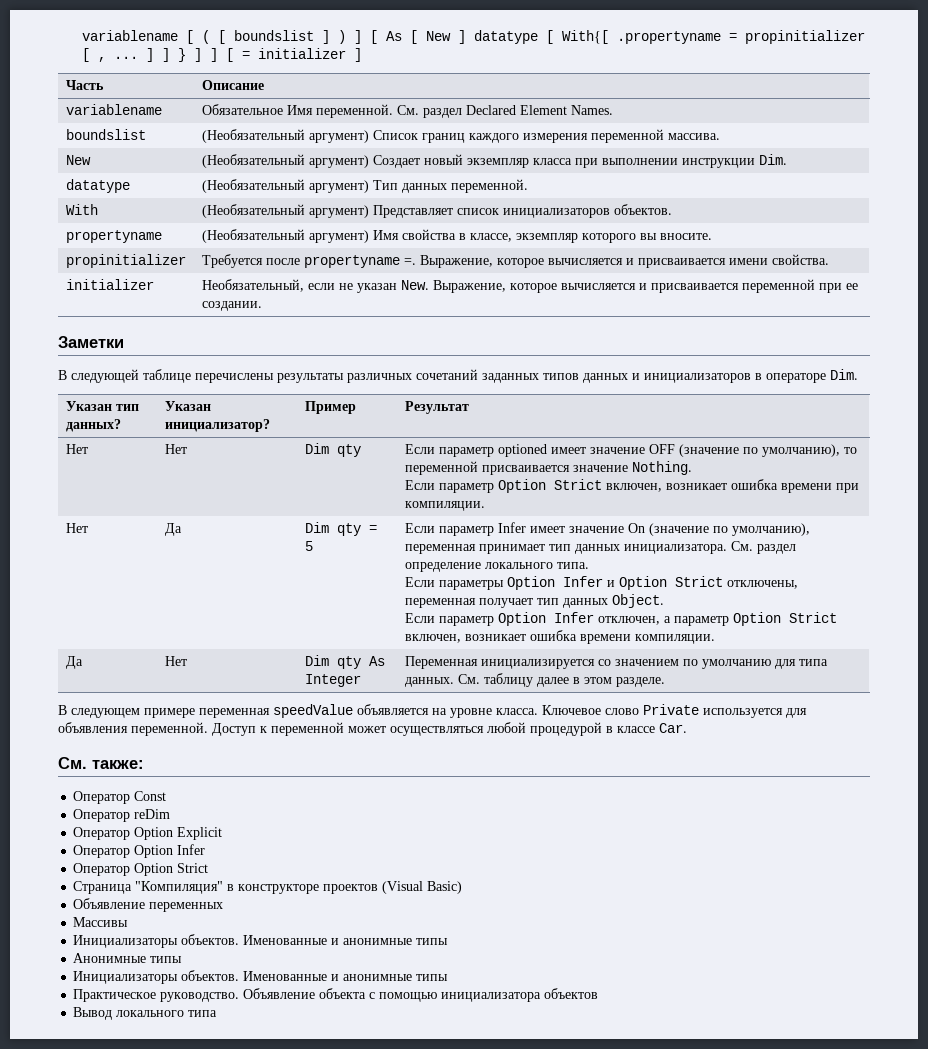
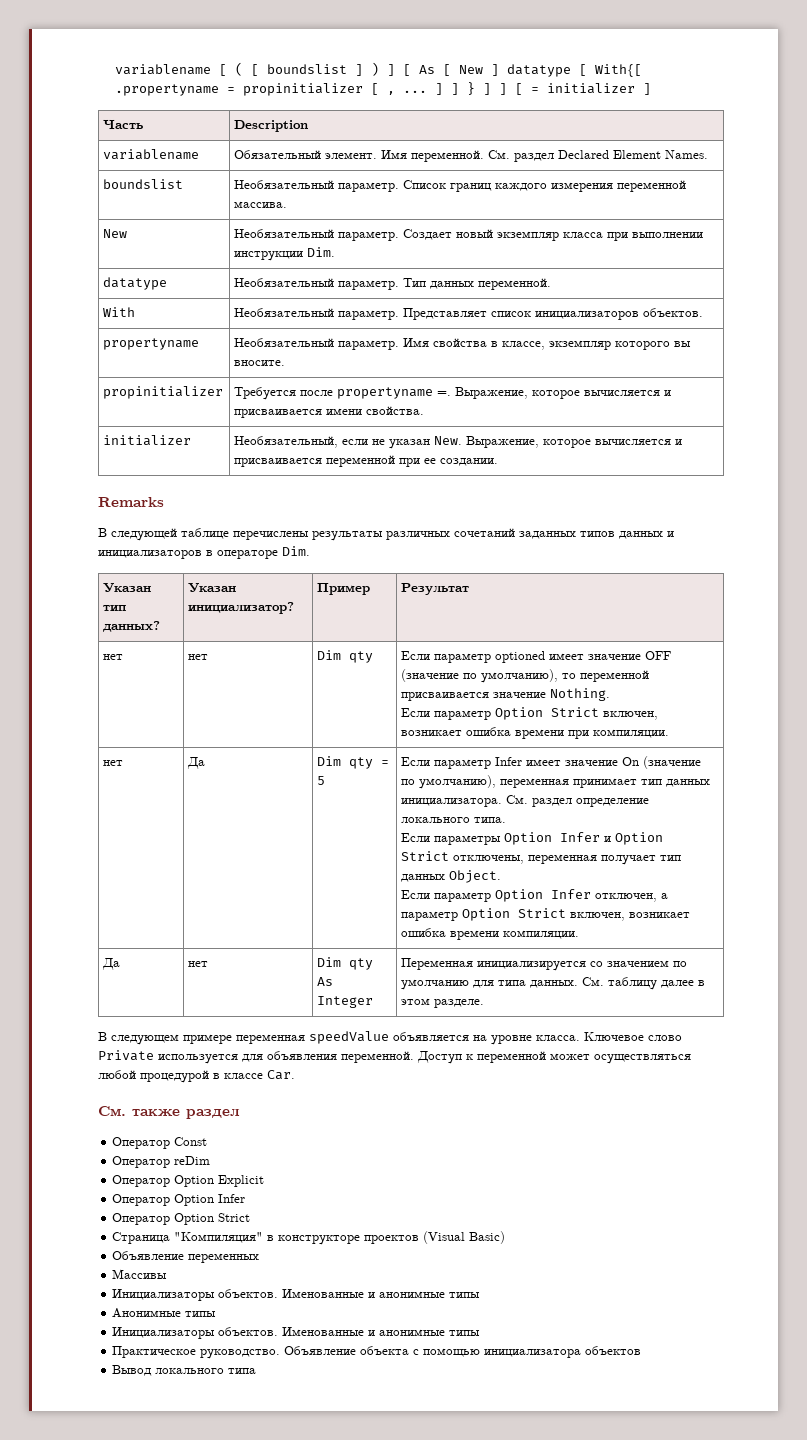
- Часть | Описание
+ Часть | Description
- variablename | Обязательное Имя переменной. См. раздел Declared Element Names.
+ variablename | Обязательный элемент. Имя переменной. См. раздел Declared Element Names.
- boundslist | (Необязательный аргумент) Список границ каждого измерения переменной массива.
+ boundslist | Необязательный параметр. Список границ каждого измерения переменной массива.
- New | (Необязательный аргумент) Создает новый экземпляр класса при выполнении инструкции Dim.
+ New | Необязательный параметр. Создает новый экземпляр класса при выполнении инструкции Dim.
- datatype | (Необязательный аргумент) Тип данных переменной.
+ datatype | Необязательный параметр. Тип данных переменной.
- With | (Необязательный аргумент) Представляет список инициализаторов объектов.
+ With | Необязательный параметр. Представляет список инициализаторов объектов.
- propertyname | (Необязательный аргумент) Имя свойства в классе, экземпляр которого вы вносите.
+ propertyname | Необязательный параметр. Имя свойства в классе, экземпляр которого вы вносите.
- Заметки
+ Remarks
- Нет | Нет | Dim qty | Если параметр optioned имеет значение OFF (значение по умолчанию), то переменной присваивается значение Nothing.
+ нет | нет | Dim qty | Если параметр optioned имеет значение OFF (значение по умолчанию), то переменной присваивается значение Nothing.
  Если параметр Option Strict включен, возникает ошибка времени при компиляции.
- Нет
+ нет
- Да | Нет | Dim qty As Integer | Переменная инициализируется со значением по умолчанию для типа данных. См. таблицу далее в этом разделе.
+ Да | нет | Dim qty As Integer | Переменная инициализируется со значением по умолчанию для типа данных. См. таблицу далее в этом разделе.
- См. также:
+ См. также раздел

